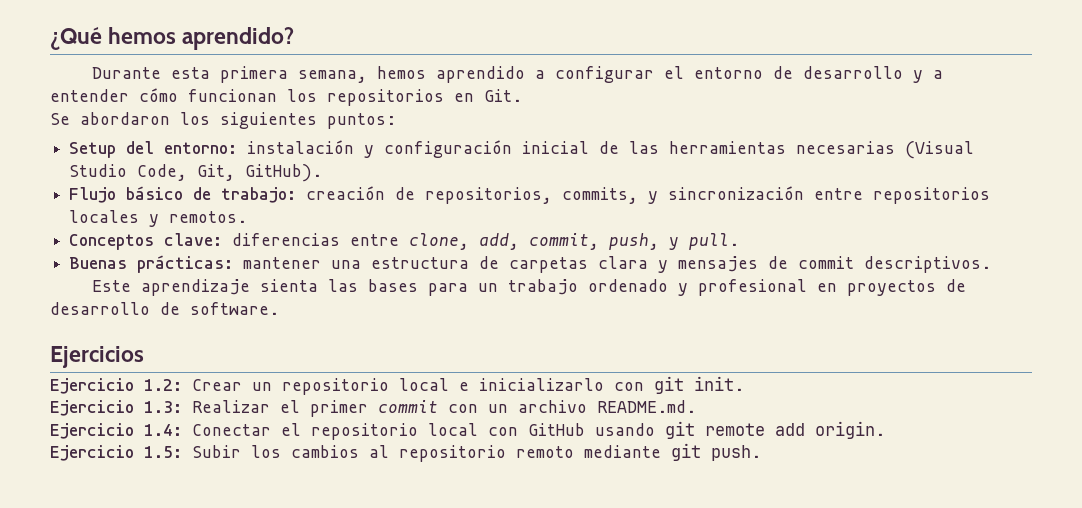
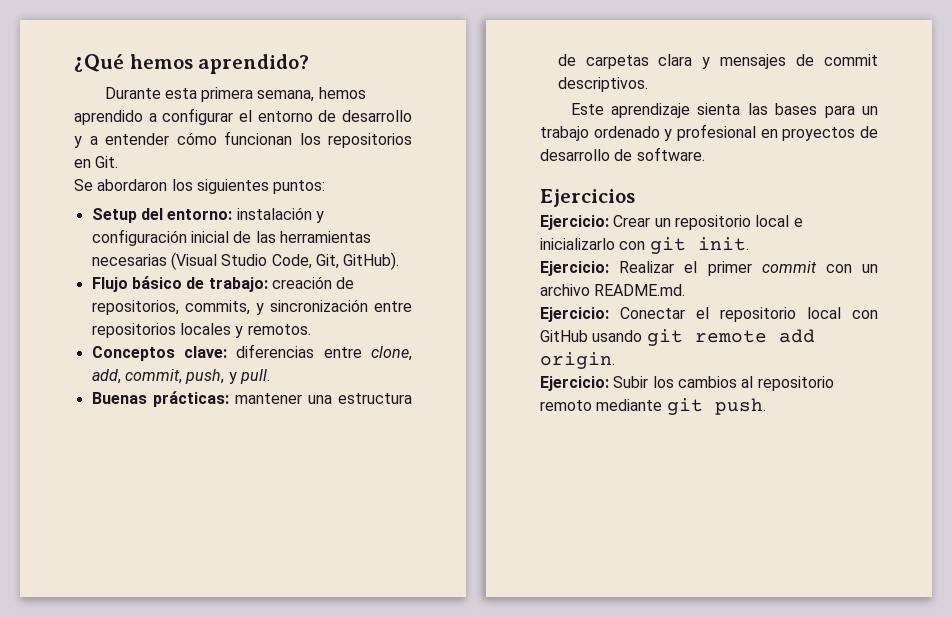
- Ejercicio 1.2: Crear un repositorio local e inicializarlo con git init.
+ Ejercicio: Crear un repositorio local e inicializarlo con git init.
- Ejercicio 1.3: Realizar el primer commit con un archivo README.md.
+ Ejercicio: Realizar el primer commit con un archivo README.md.
- Ejercicio 1.4: Conectar el repositorio local con GitHub usando git remote add origin.
+ Ejercicio: Conectar el repositorio local con GitHub usando git remote add origin.
- Ejercicio 1.5: Subir los cambios al repositorio remoto mediante git push.
+ Ejercicio: Subir los cambios al repositorio remoto mediante git push.

